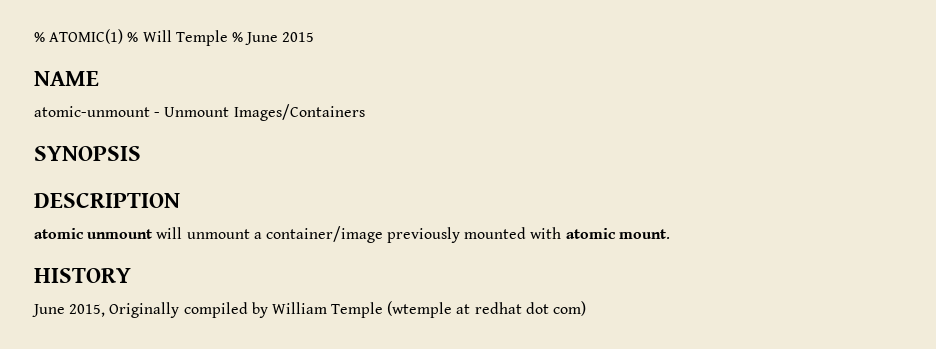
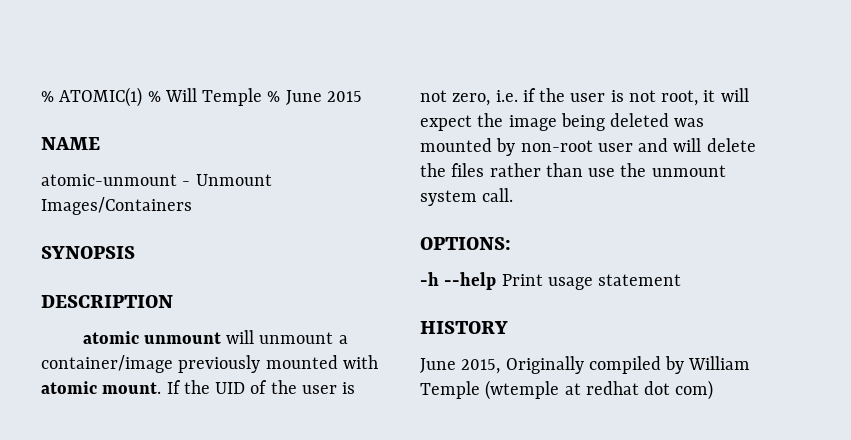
+ If the UID of the user is not zero, i.e. if the user is not root, it will expect the image being deleted was mounted by non-root user and will delete the files rather than use the unmount system call.
+ OPTIONS:
+ -h --help Print usage statement

